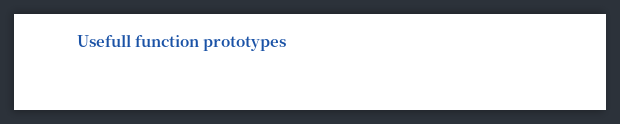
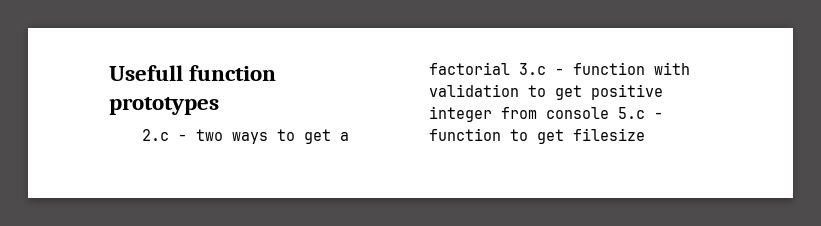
+ 2.c - two ways to get a factorial 3.c - function with validation to get positive integer from console 5.c - function to get filesize

